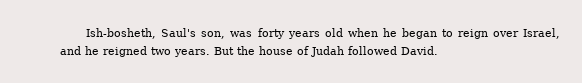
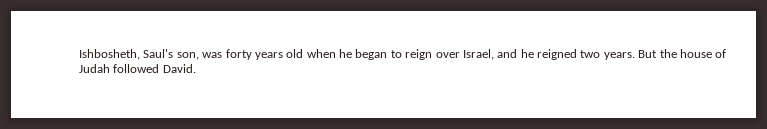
- Ish-bosheth, Saul's son, was forty years old when he began to reign over Israel, and he reigned two years.
+ Ishbosheth, Saul's son, was forty years old when he began to reign over Israel, and he reigned two years.

